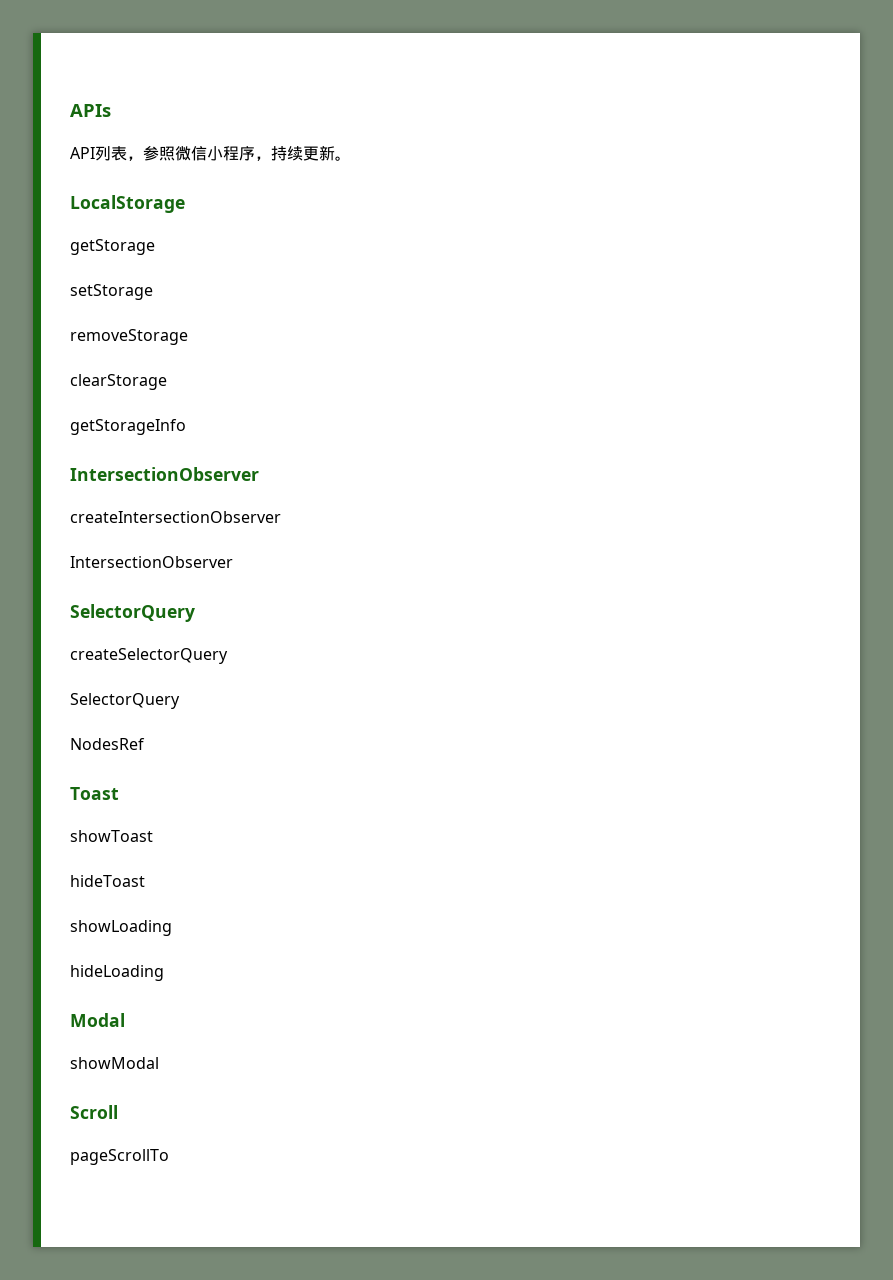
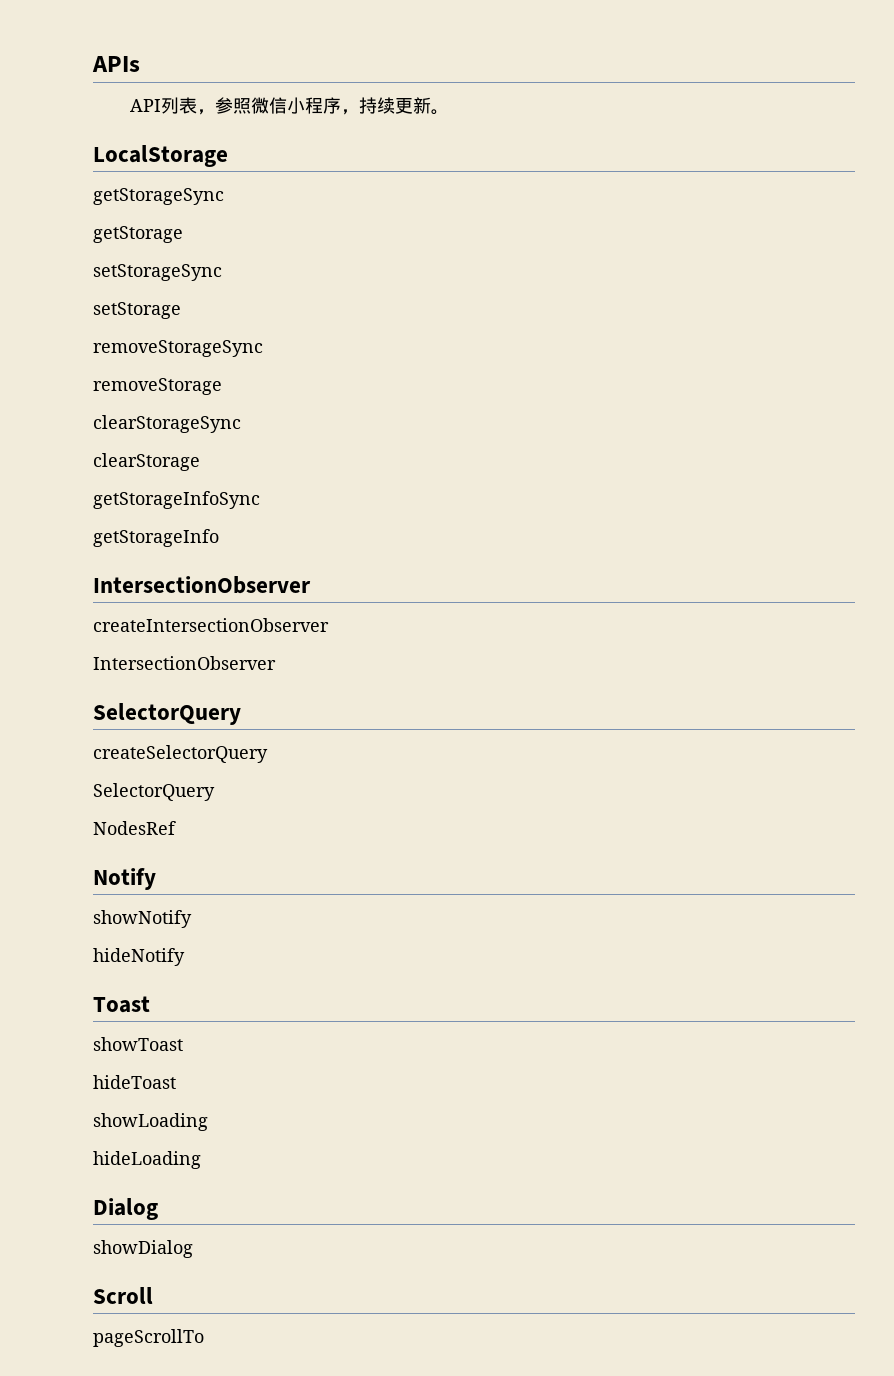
+ getStorageSync
+ setStorageSync
+ removeStorageSync
+ clearStorageSync
+ getStorageInfoSync
+ Notify
+ showNotify
+ hideNotify
- Modal
- showModal
+ Dialog
+ showDialog

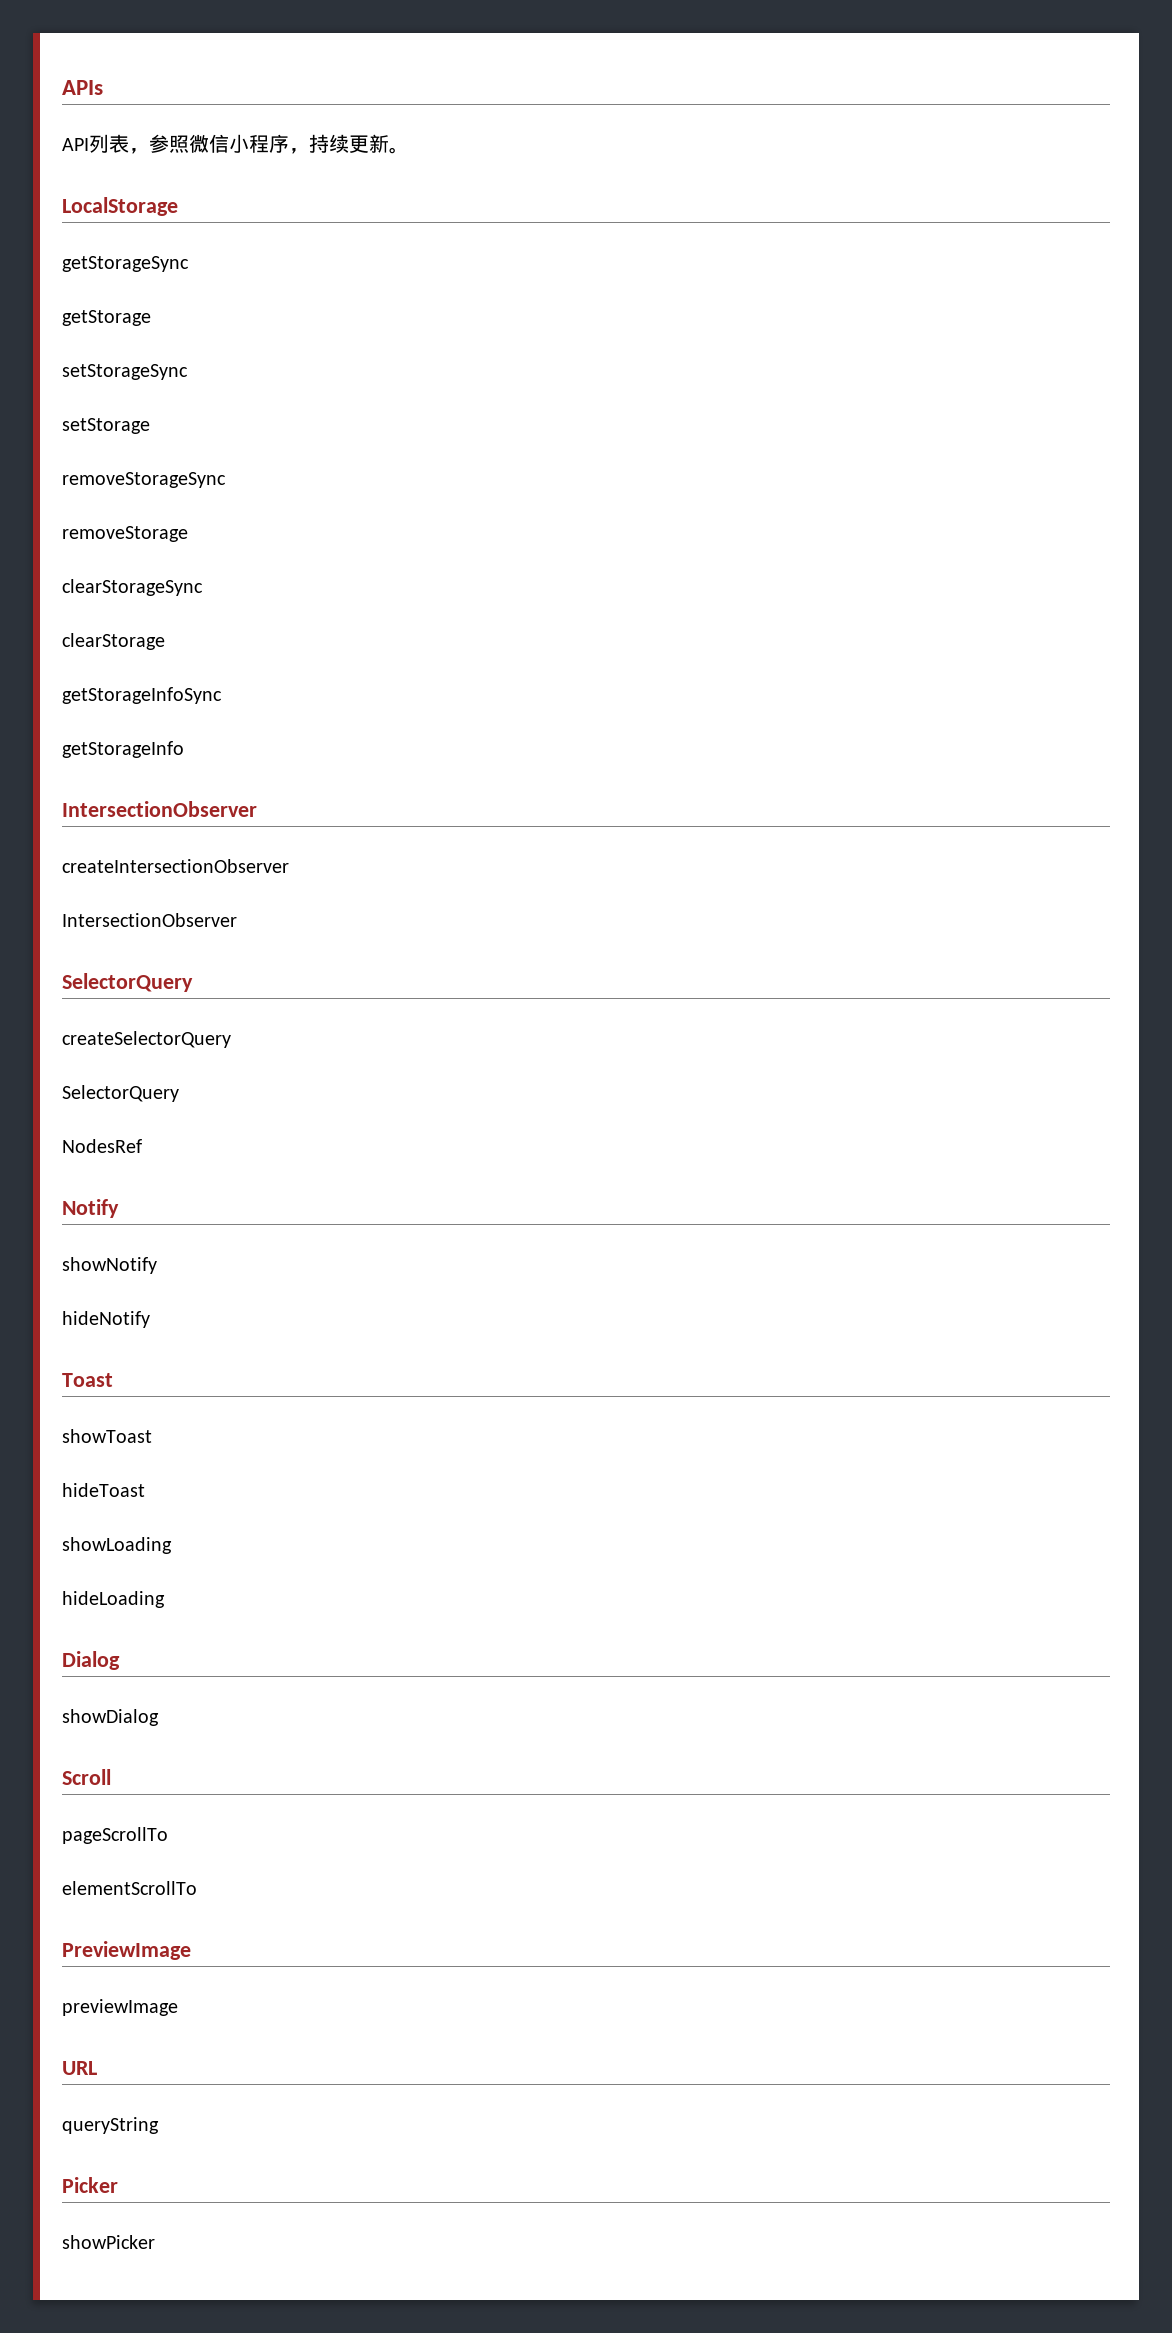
+ elementScrollTo
+ PreviewImage
+ previewImage
+ URL
+ queryString
+ Picker
+ showPicker

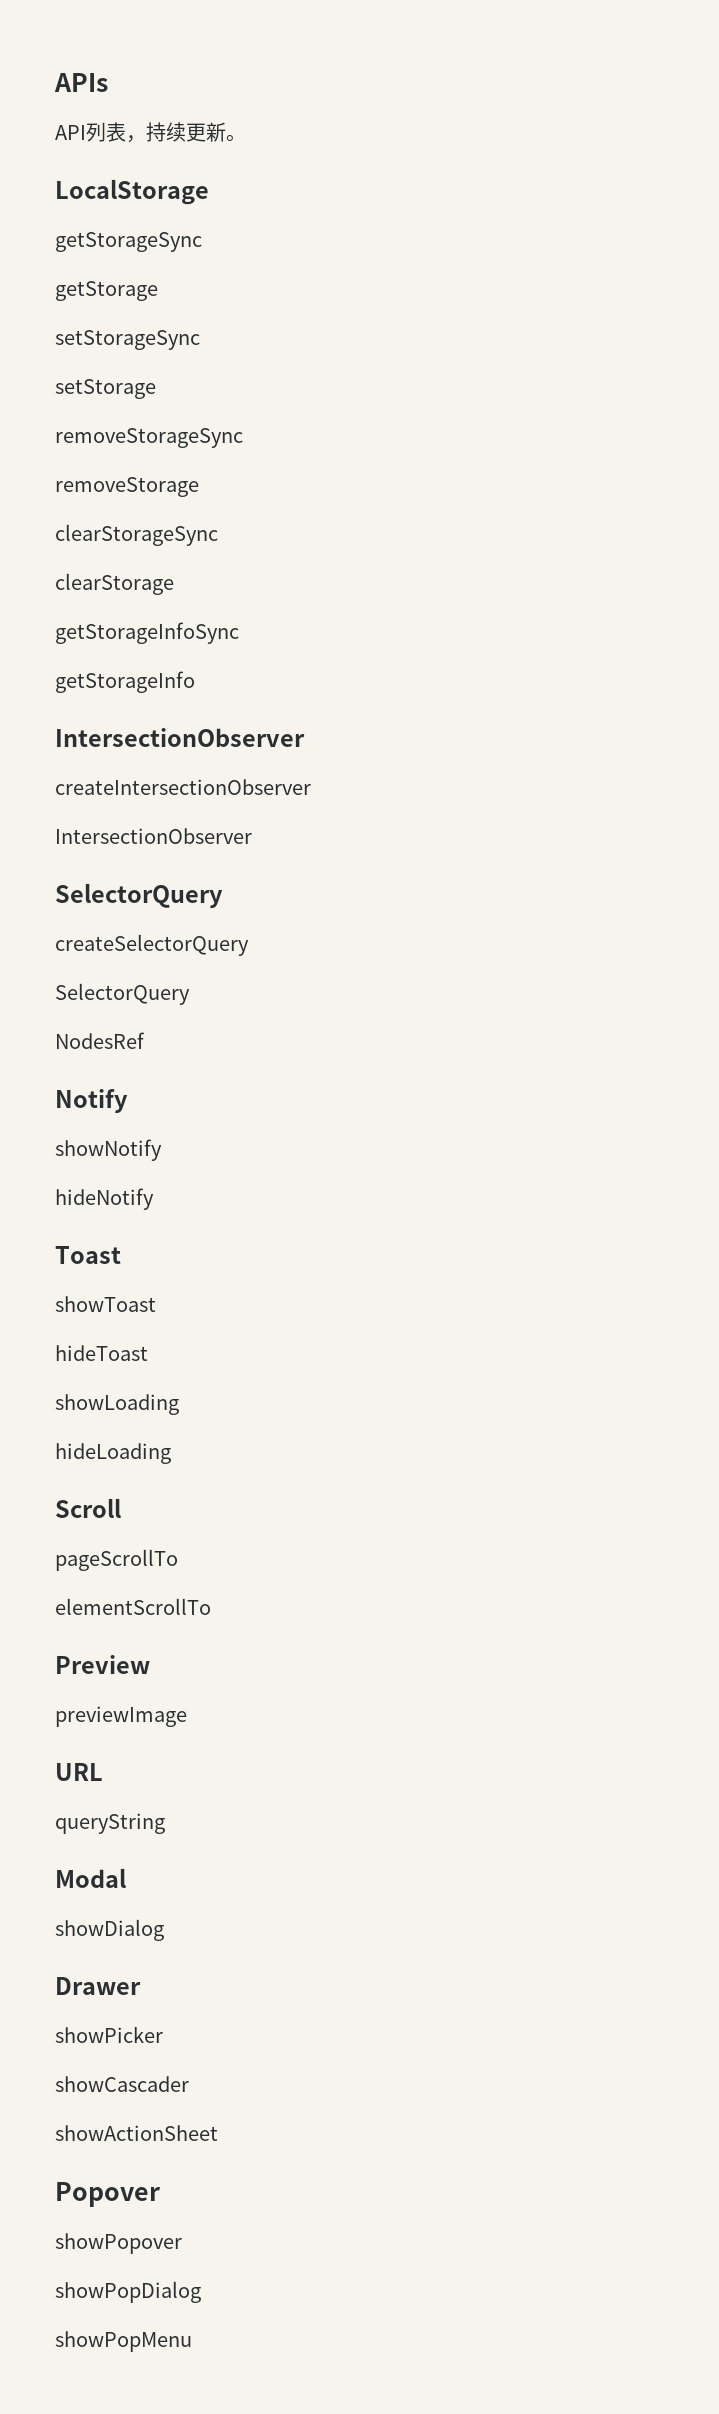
- API列表，参照微信小程序，持续更新。
+ API列表，持续更新。
- Dialog
- showDialog
- PreviewImage
+ Preview
- Picker
+ Modal
+ showDialog
+ Drawer
  showPicker
+ showCascader
+ showActionSheet
+ Popover
+ showPopover
+ showPopDialog
+ showPopMenu

